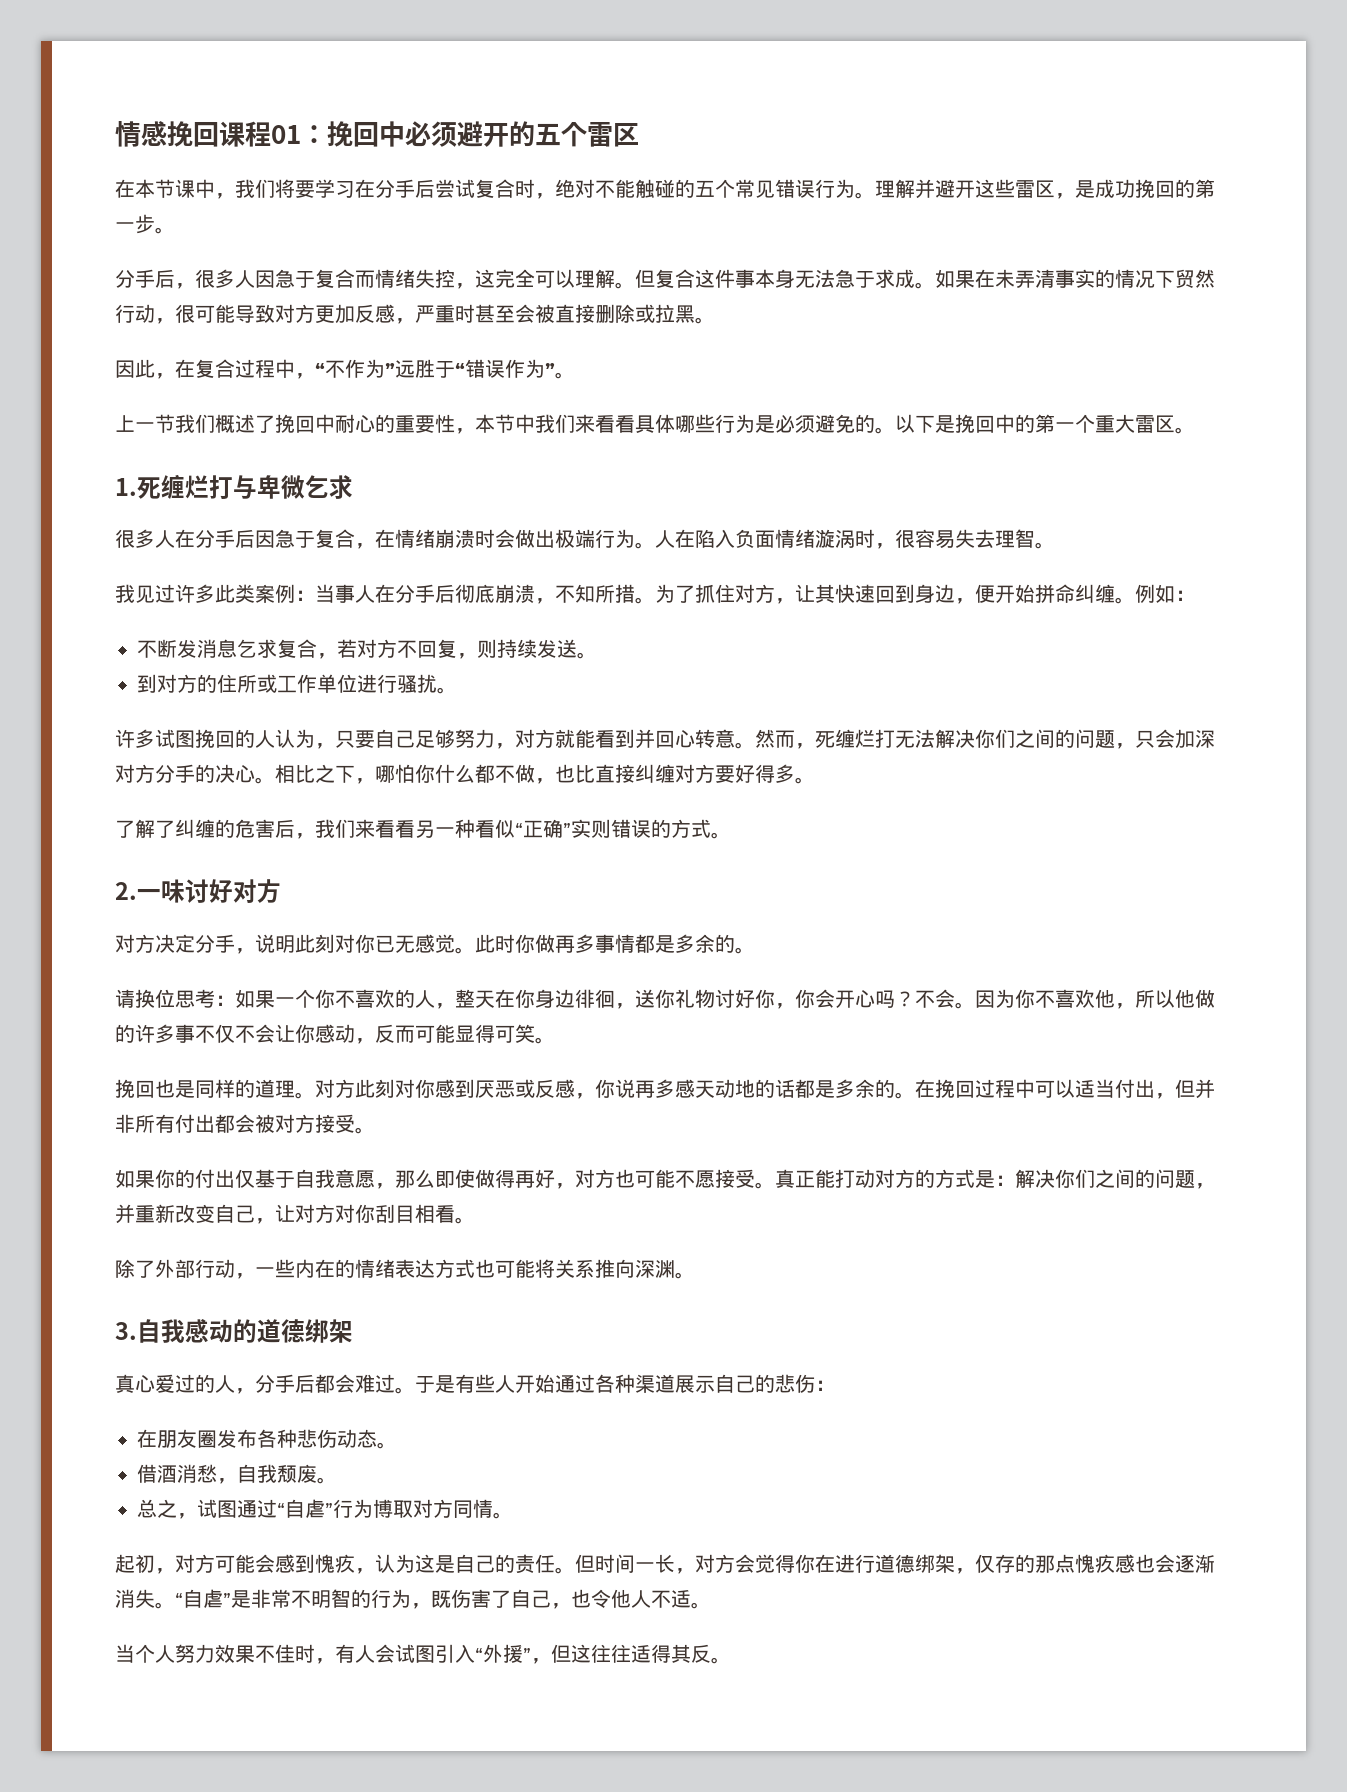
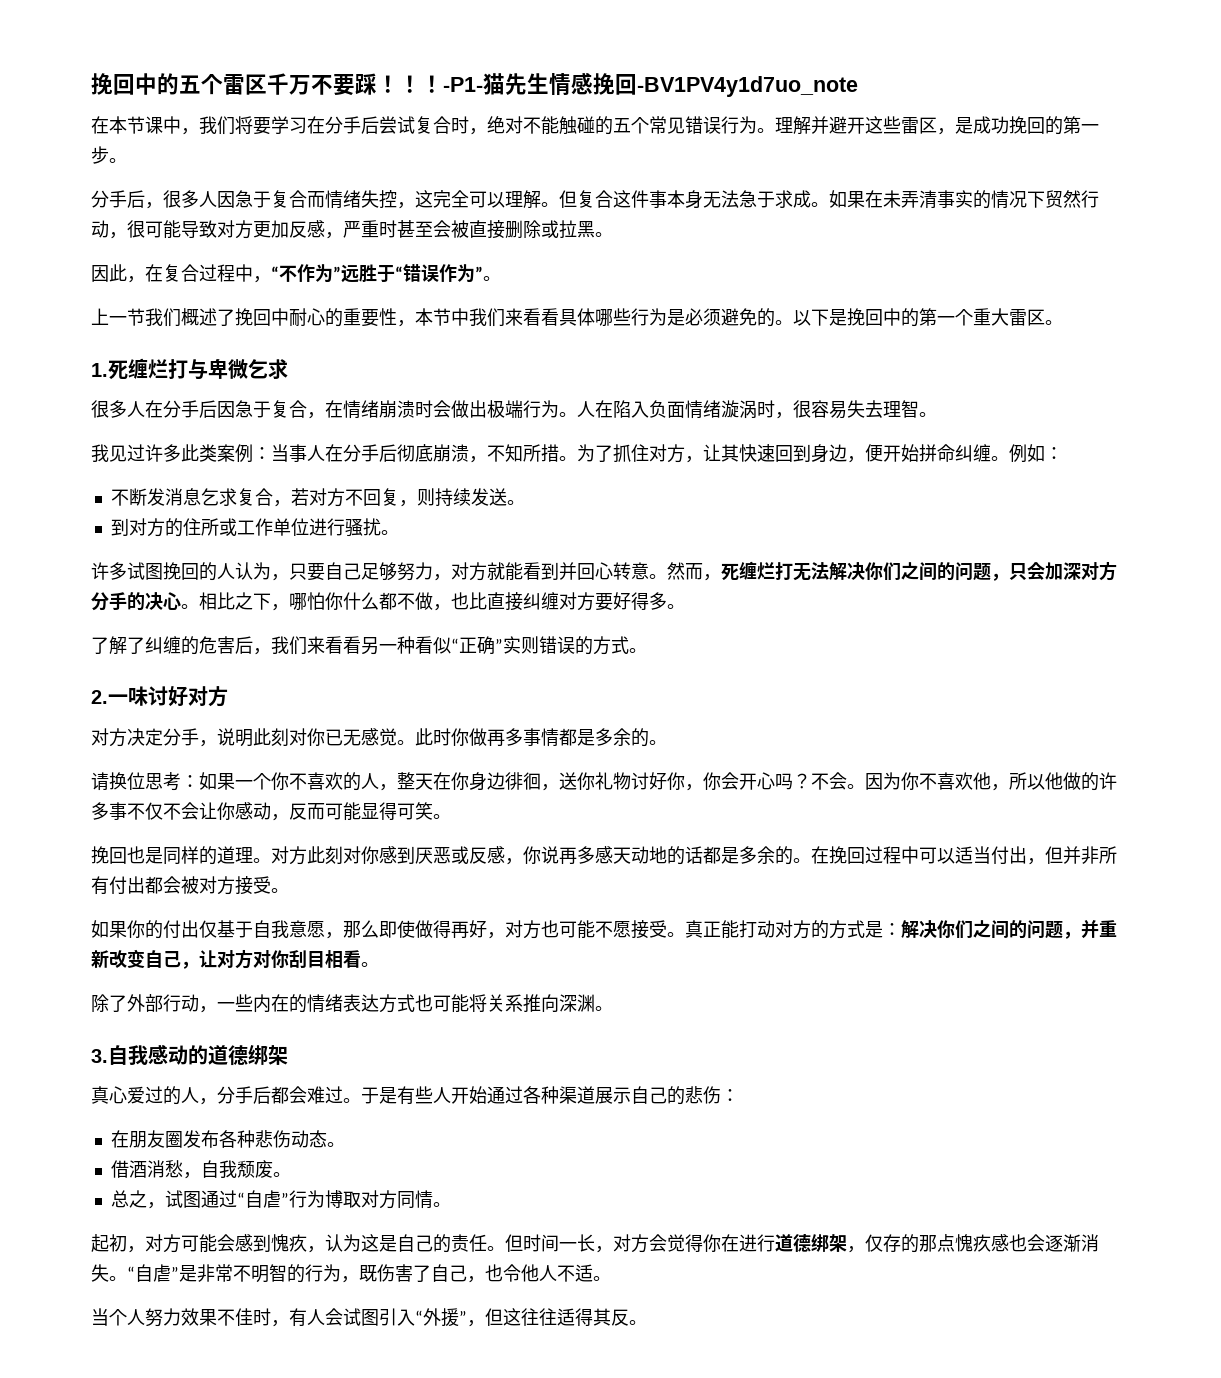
- 情感挽回课程01：挽回中必须避开的五个雷区
+ 挽回中的五个雷区千万不要踩！！！-P1-猫先生情感挽回-BV1PV4y1d7uo_note

